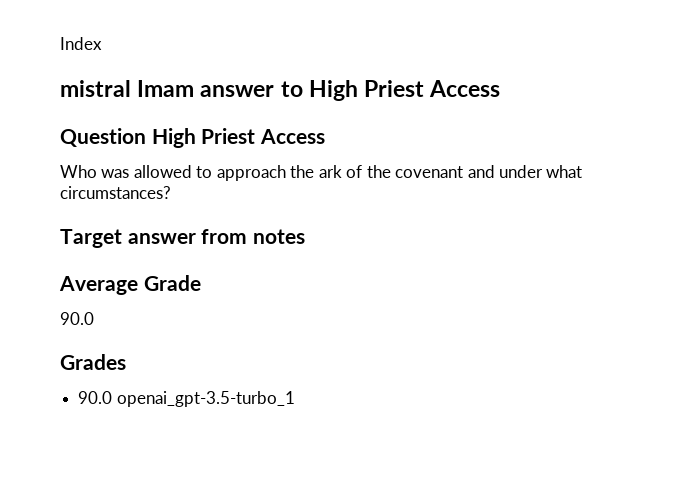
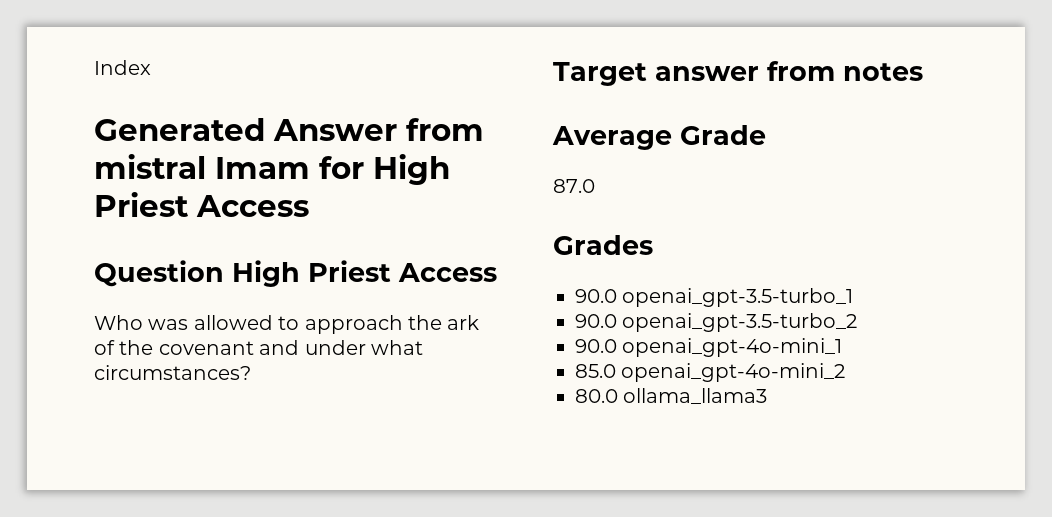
- mistral Imam answer to High Priest Access
+ Generated Answer from mistral Imam for High Priest Access
  Average Grade
- 90.0
+ 87.0
+ 90.0 openai_gpt-3.5-turbo_2
+ 90.0 openai_gpt-4o-mini_1
+ 85.0 openai_gpt-4o-mini_2
+ 80.0 ollama_llama3

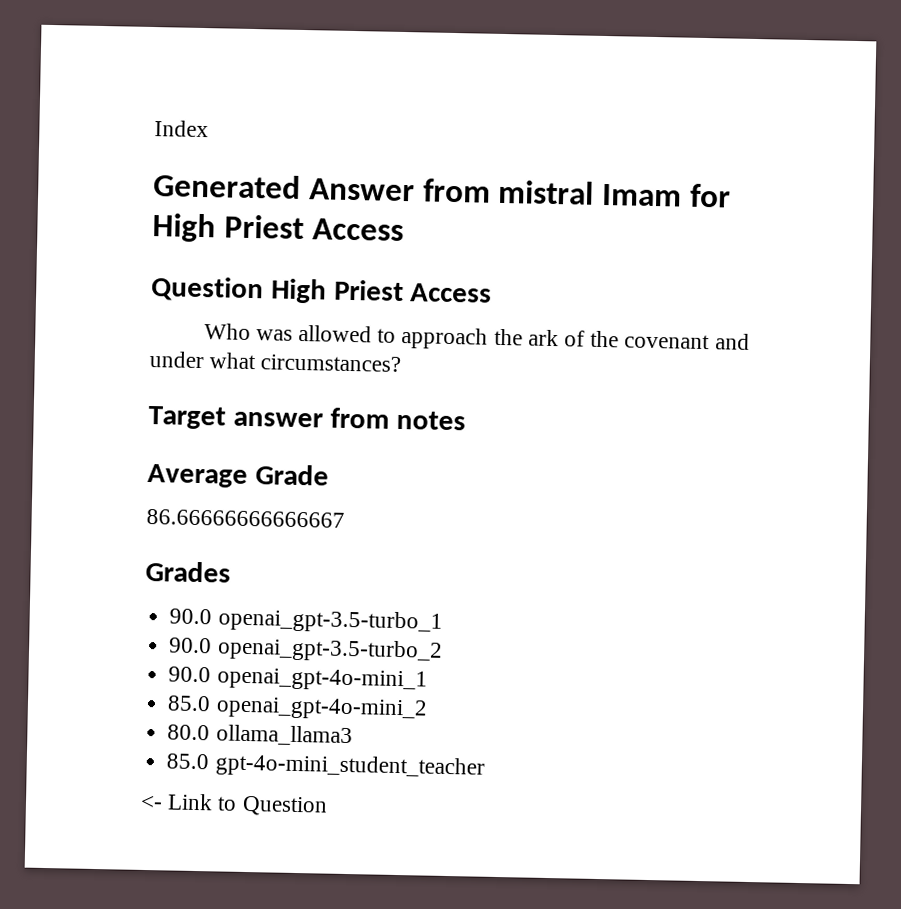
- 87.0
+ 86.66666666666667
+ 85.0 gpt-4o-mini_student_teacher
+ <- Link to Question

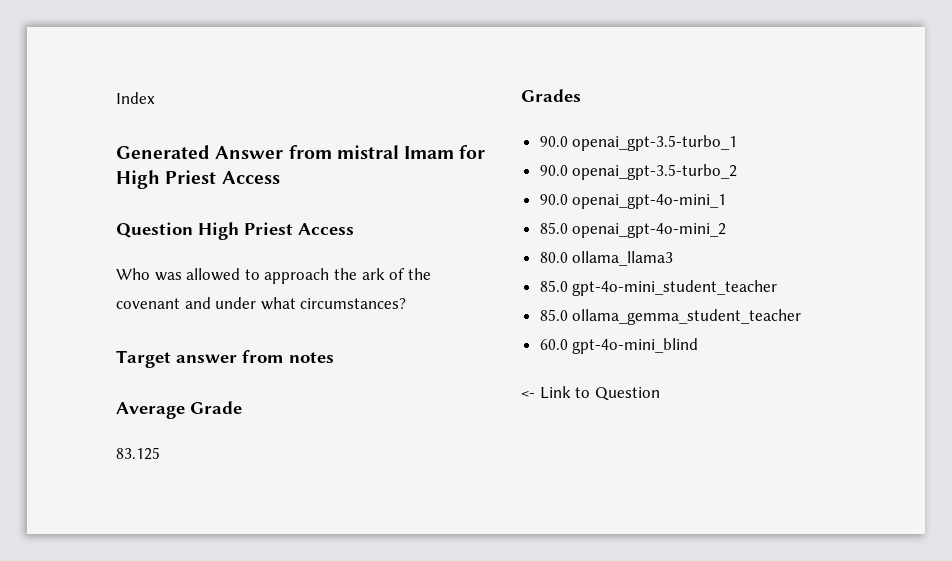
- 86.66666666666667
+ 83.125
+ 85.0 ollama_gemma_student_teacher
+ 60.0 gpt-4o-mini_blind

